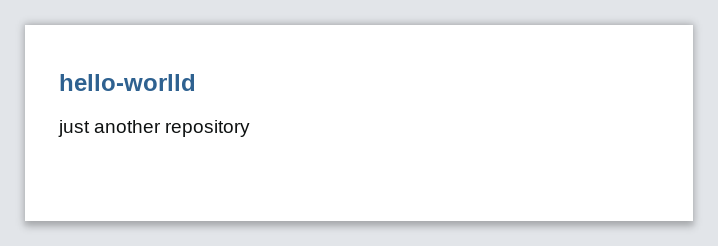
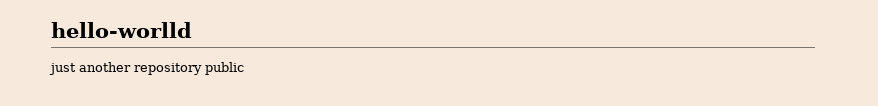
- just another repository
+ just another repository public

